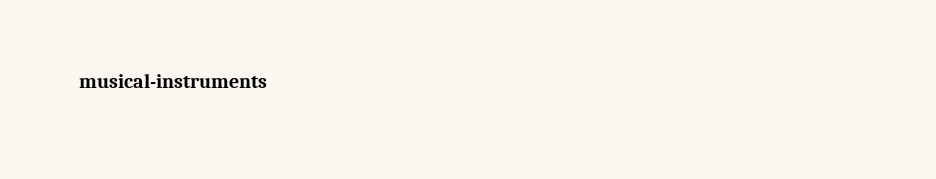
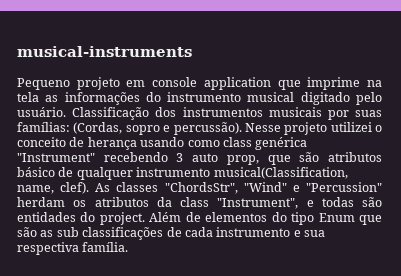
+ Pequeno projeto em console application que imprime na tela as informações do instrumento musical digitado pelo usuário. Classificação dos instrumentos musicais por suas famílias: (Cordas, sopro e percussão). Nesse projeto utilizei o conceito de herança usando como class genérica "Instrument" recebendo 3 auto prop, que são atributos básico de qualquer instrumento musical(Classification, name, clef). As classes "ChordsStr", "Wind" e "Percussion" herdam os atributos da class "Instrument", e todas são entidades do project. Além de elementos do tipo Enum que são as sub classificações de cada instrumento e sua respectiva família.

